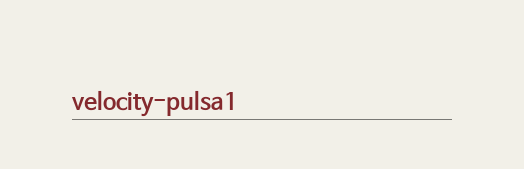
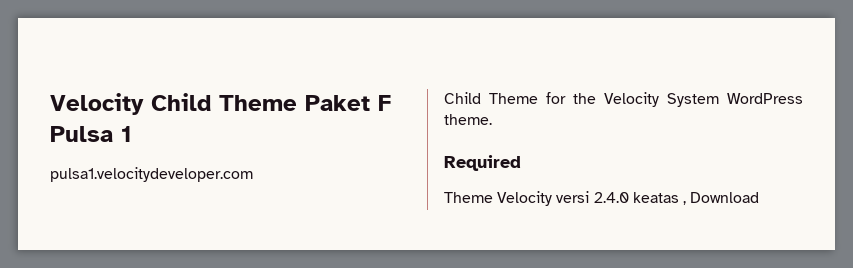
- velocity-pulsa1
+ Velocity Child Theme Paket F Pulsa 1
+ pulsa1.velocitydeveloper.com
+ Child Theme for the Velocity System WordPress theme.
+ Required
+ Theme Velocity versi 2.4.0 keatas , Download

